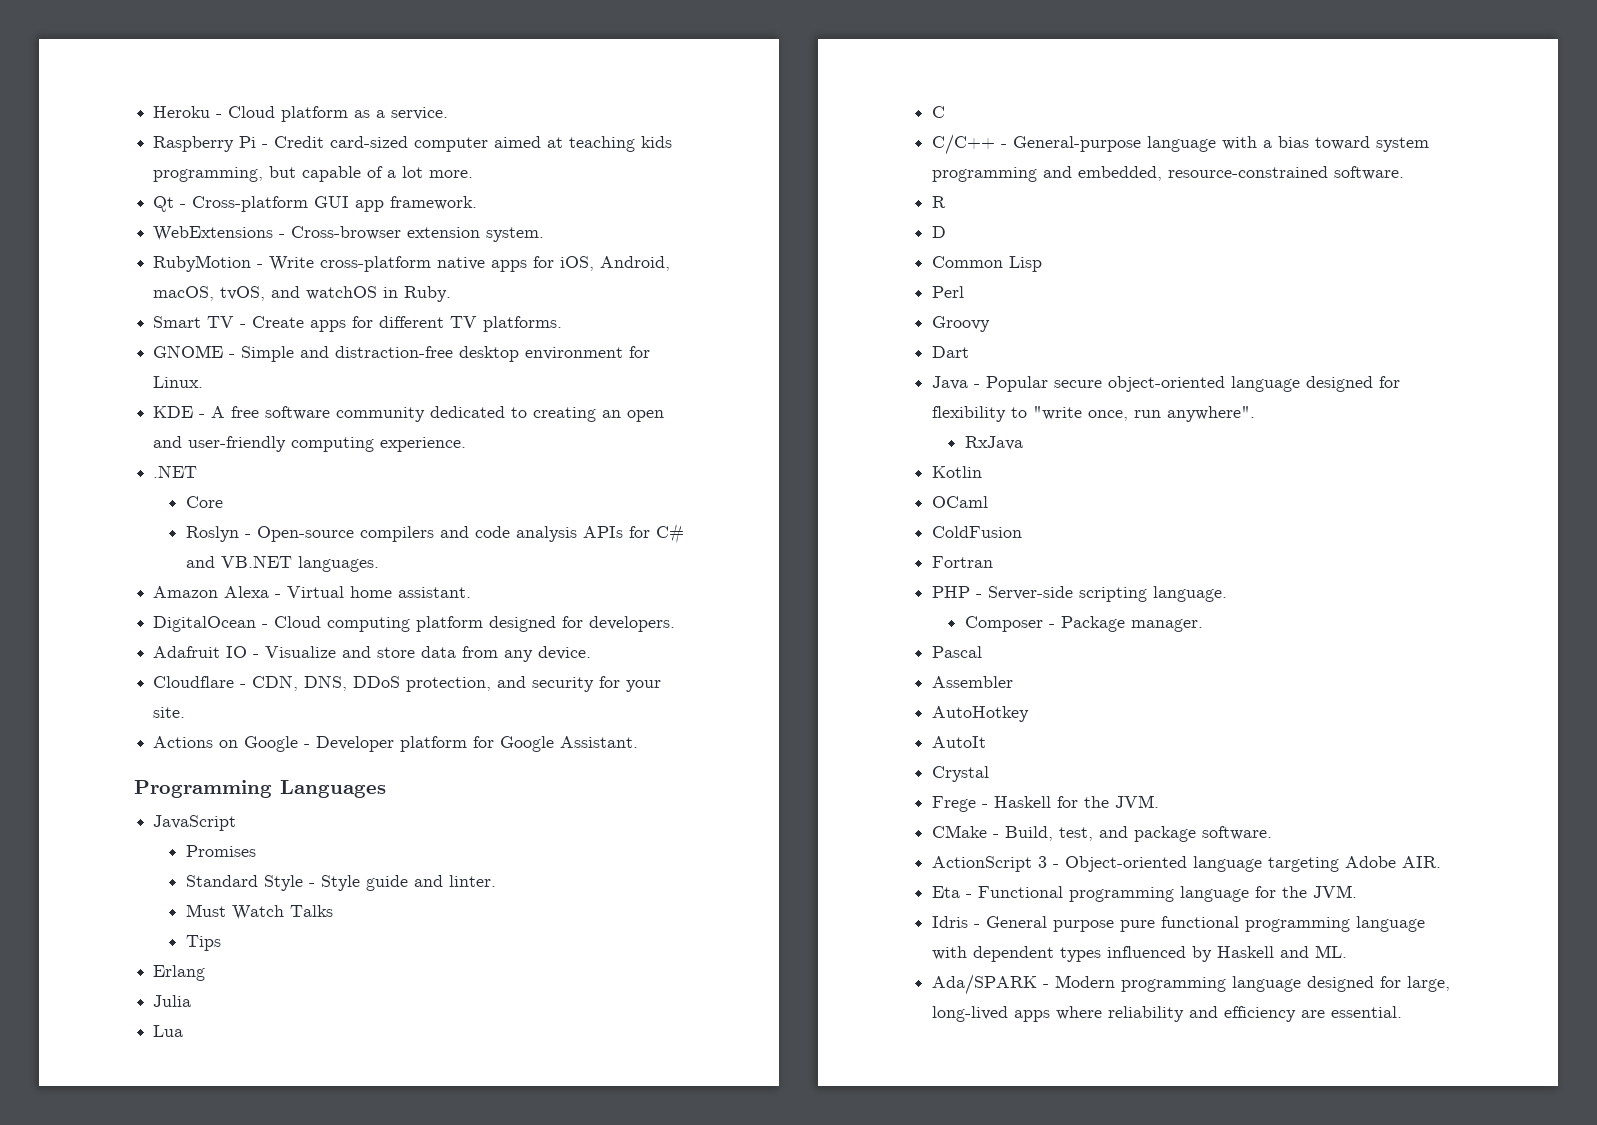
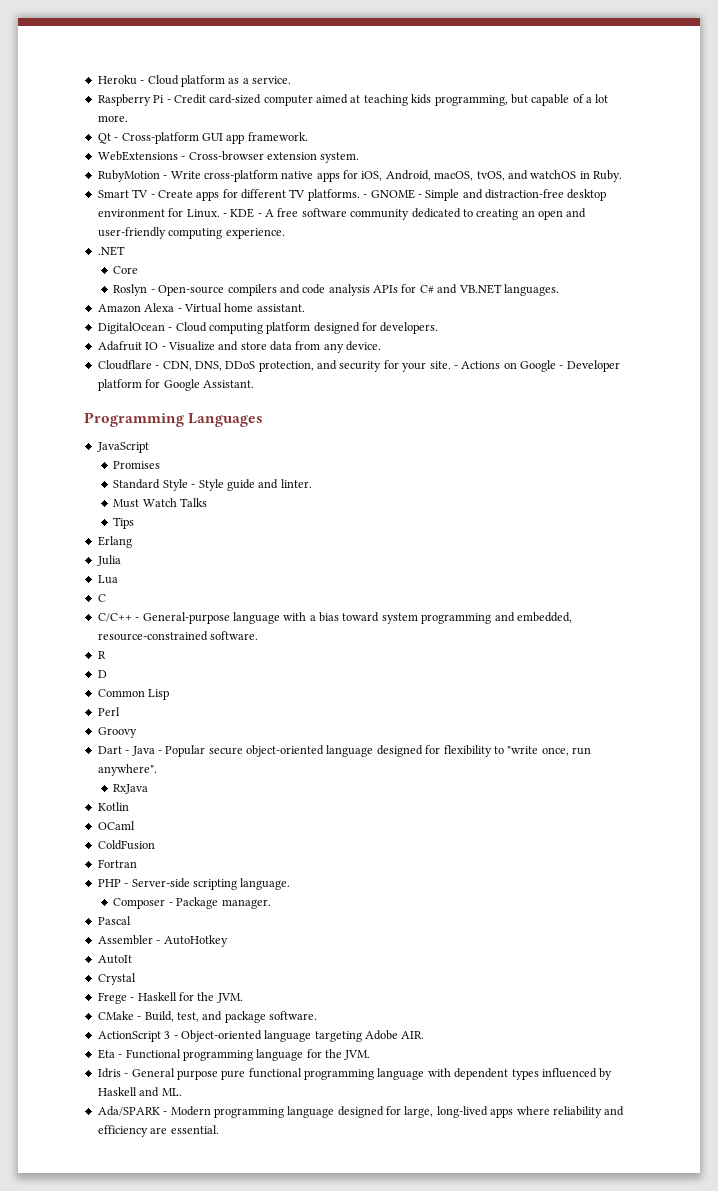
- Smart TV - Create apps for different TV platforms.
- GNOME - Simple and distraction-free desktop environment for Linux.
- KDE - A free software community dedicated to creating an open and user-friendly computing experience.
+ Smart TV - Create apps for different TV platforms. - GNOME - Simple and distraction-free desktop environment for Linux. - KDE - A free software community dedicated to creating an open and user-friendly computing experience.
- Cloudflare - CDN, DNS, DDoS protection, and security for your site.
- Actions on Google - Developer platform for Google Assistant.
+ Cloudflare - CDN, DNS, DDoS protection, and security for your site. - Actions on Google - Developer platform for Google Assistant.
- Dart
- Java - Popular secure object-oriented language designed for flexibility to "write once, run anywhere".
+ Dart - Java - Popular secure object-oriented language designed for flexibility to "write once, run anywhere".
- Assembler
- AutoHotkey
+ Assembler - AutoHotkey

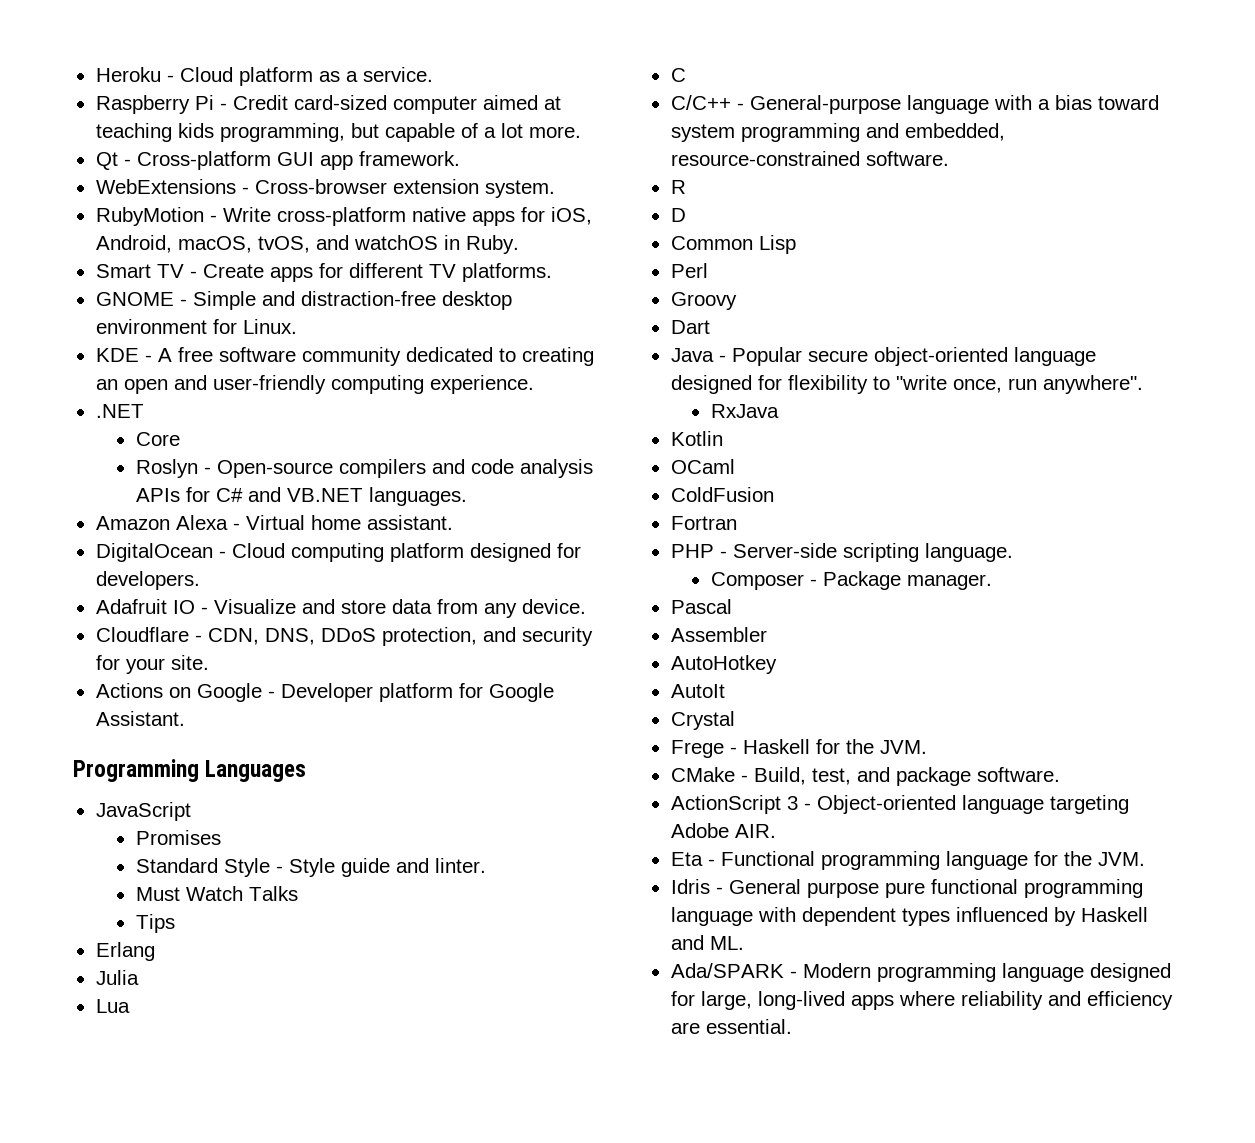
- Smart TV - Create apps for different TV platforms. - GNOME - Simple and distraction-free desktop environment for Linux. - KDE - A free software community dedicated to creating an open and user-friendly computing experience.
+ Smart TV - Create apps for different TV platforms.
+ GNOME - Simple and distraction-free desktop environment for Linux.
+ KDE - A free software community dedicated to creating an open and user-friendly computing experience.
- Cloudflare - CDN, DNS, DDoS protection, and security for your site. - Actions on Google - Developer platform for Google Assistant.
+ Cloudflare - CDN, DNS, DDoS protection, and security for your site.
+ Actions on Google - Developer platform for Google Assistant.
- Dart - Java - Popular secure object-oriented language designed for flexibility to "write once, run anywhere".
+ Dart
+ Java - Popular secure object-oriented language designed for flexibility to "write once, run anywhere".
- Assembler - AutoHotkey
+ Assembler
+ AutoHotkey

